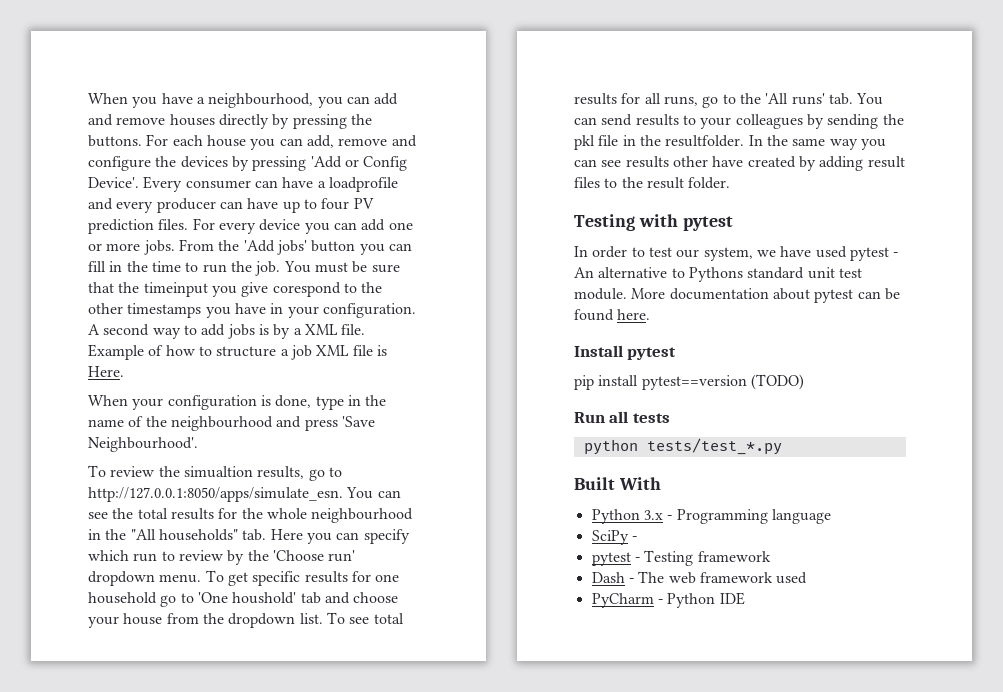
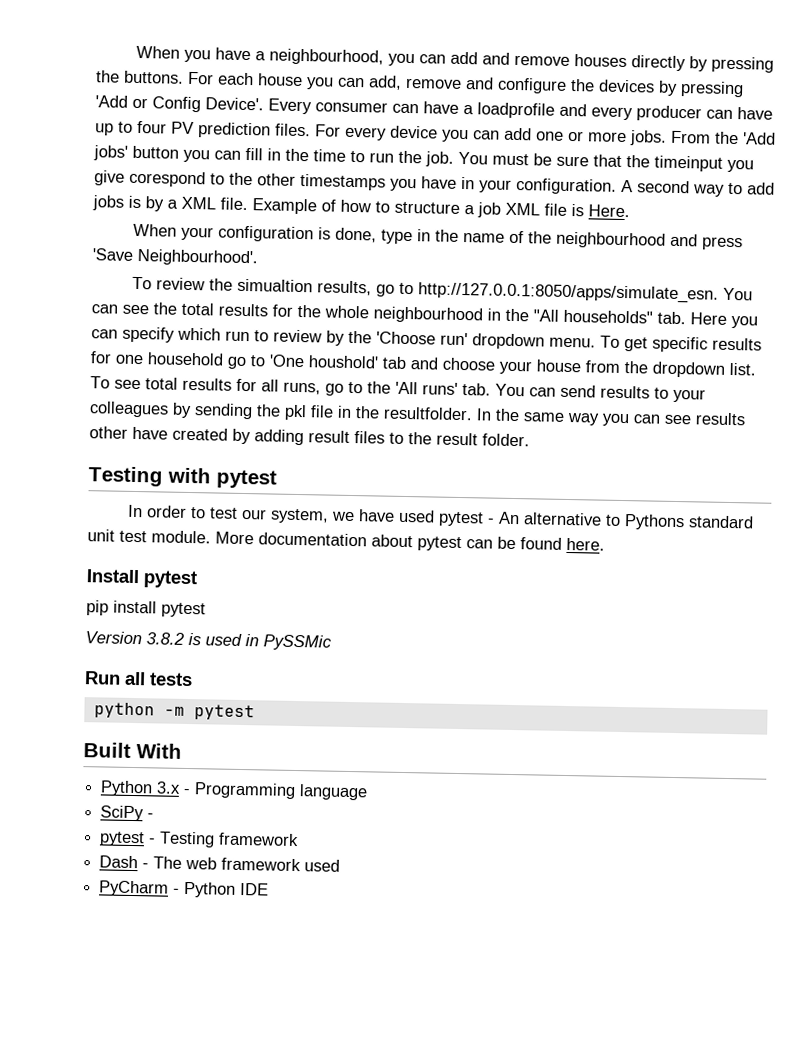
- pip install pytest==version (TODO)
+ pip install pytest
+ Version 3.8.2 is used in PySSMic
- python tests/test_*.py
+ python -m pytest

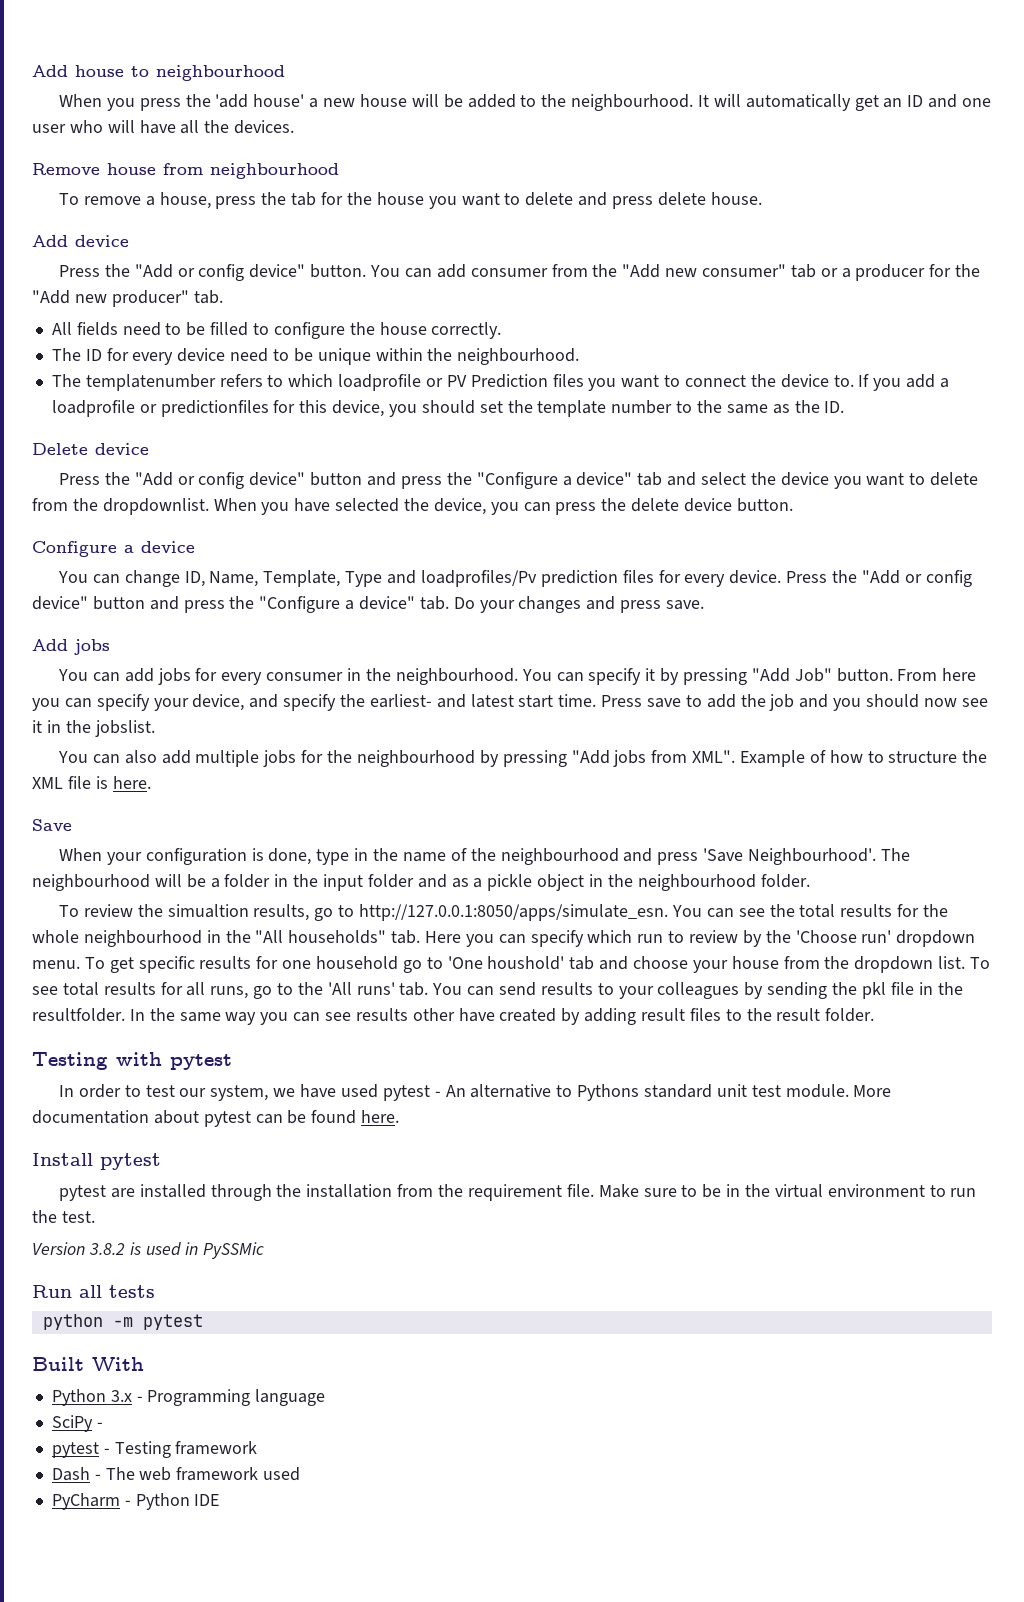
- When you have a neighbourhood, you can add and remove houses directly by pressing the buttons. For each house you can add, remove and configure the devices by pressing 'Add or Config Device'. Every consumer can have a loadprofile and every producer can have up to four PV prediction files. For every device you can add one or more jobs. From the 'Add jobs' button you can fill in the time to run the job. You must be sure that the timeinput you give corespond to the other timestamps you have in your configuration. A second way to add jobs is by a XML file.
+ Add house to neighbourhood
+ When you press the 'add house' a new house will be added to the neighbourhood. It will automatically get an ID and one user who will have all the devices.
+ Remove house from neighbourhood
+ To remove a house, press the tab for the house you want to delete and press delete house.
+ Add device
+ Press the "Add or config device" button. You can add consumer from the "Add new consumer" tab or a producer for the "Add new producer" tab.
+ All fields need to be filled to configure the house correctly.
+ The ID for every device need to be unique within the neighbourhood.
+ The templatenumber refers to which loadprofile or PV Prediction files you want to connect the device to. If you add a loadprofile or predictionfiles for this device, you should set the template number to the same as the ID.
+ Delete device
+ Press the "Add or config device" button and press the "Configure a device" tab and select the device you want to delete from the dropdownlist. When you have selected the device, you can press the delete device button.
+ Configure a device
+ You can change ID, Name, Template, Type and loadprofiles/Pv prediction files for every device. Press the "Add or config device" button and press the "Configure a device" tab. Do your changes and press save.
+ Add jobs
+ You can add jobs for every consumer in the neighbourhood. You can specify it by pressing "Add Job" button. From here you can specify your device, and specify the earliest- and latest start time. Press save to add the job and you should now see it in the jobslist.
+ You can also add multiple jobs for the neighbourhood by pressing "Add jobs from XML".
- Example of how to structure a job XML file is Here.
+ Example of how to structure the XML file is here.
+ Save
+ The neighbourhood will be a folder in the input folder and as a pickle object in the neighbourhood folder.
- pip install pytest
+ pytest are installed through the installation from the requirement file. Make sure to be in the virtual environment to run the test.

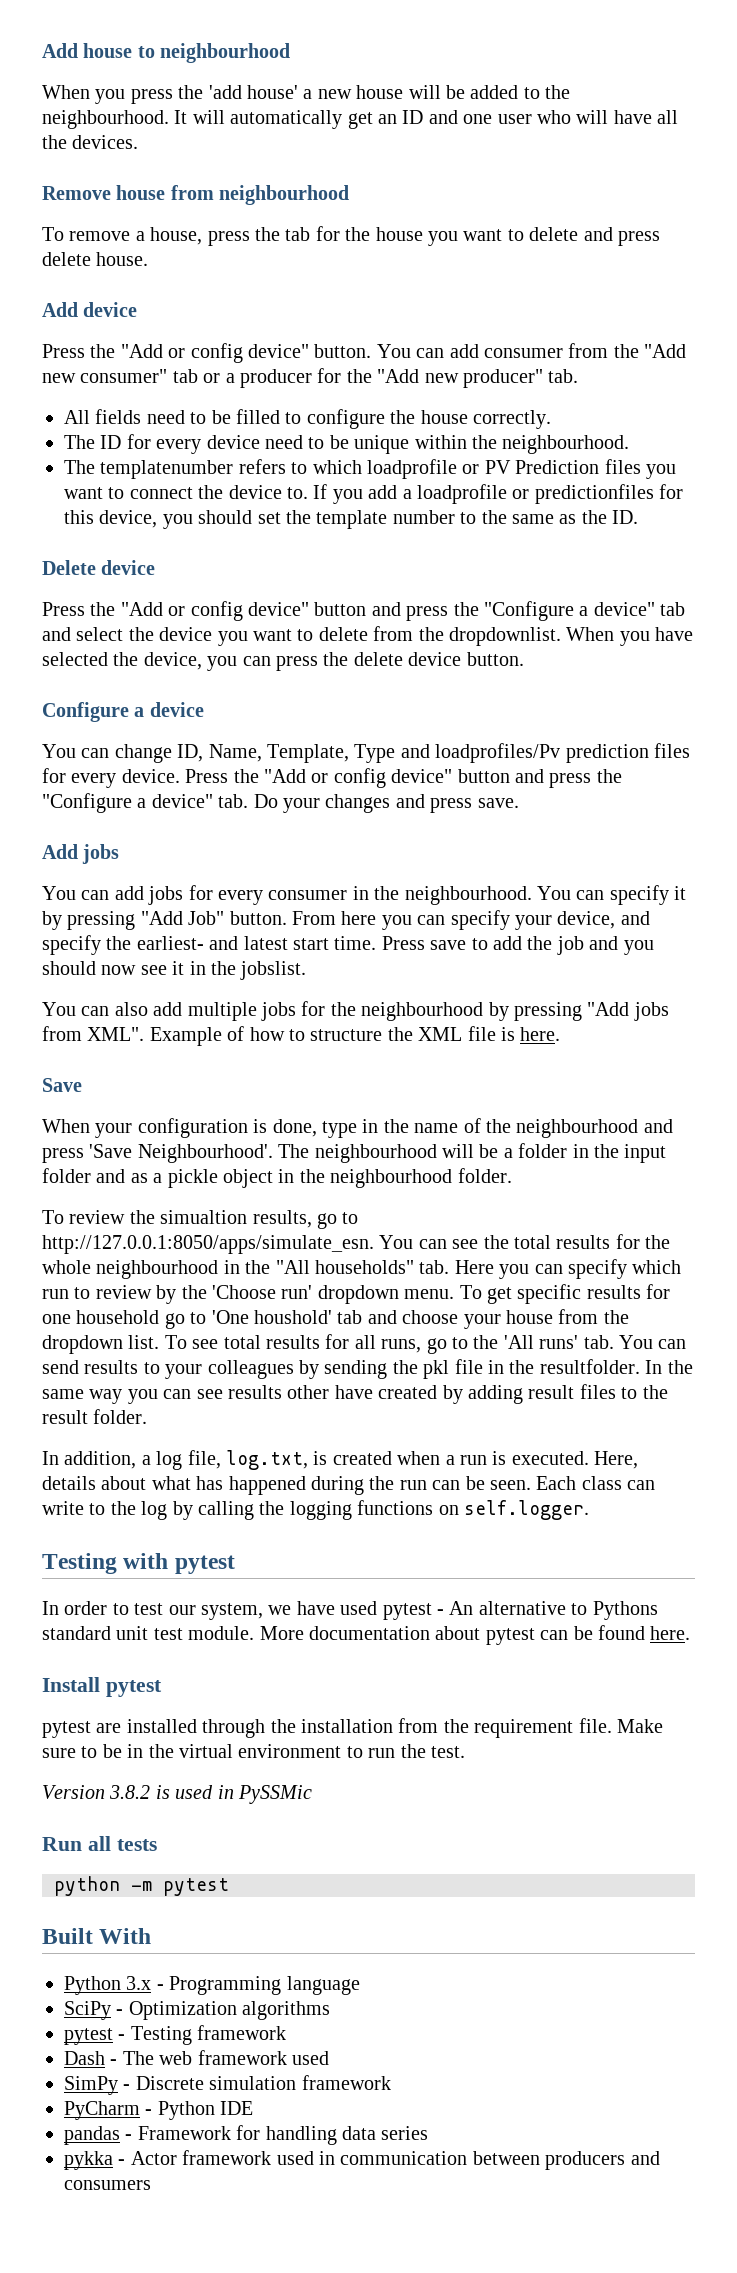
+ In addition, a log file, log.txt, is created when a run is executed. Here, details about what has happened during the run can be seen. Each class can write to the log by calling the logging functions on self.logger.
- SciPy -
+ SciPy - Optimization algorithms
+ SimPy - Discrete simulation framework
+ pandas - Framework for handling data series
+ pykka - Actor framework used in communication between producers and consumers

